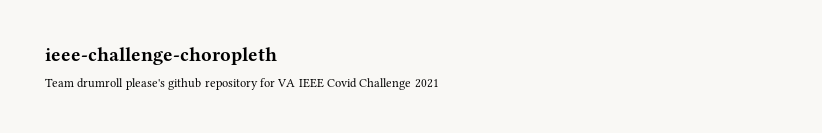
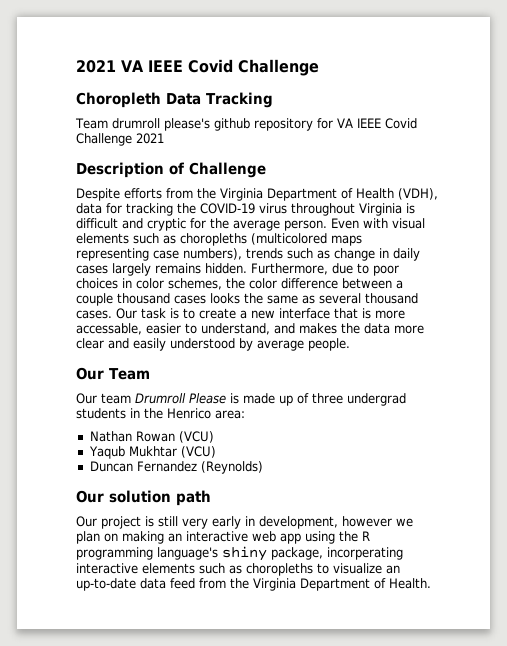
- ieee-challenge-choropleth
+ 2021 VA IEEE Covid Challenge
+ Choropleth Data Tracking
+ Description of Challenge
+ Despite efforts from the Virginia Department of Health (VDH), data for tracking the COVID-19 virus throughout Virginia is difficult and cryptic for the average person. Even with visual elements such as choropleths (multicolored maps representing case numbers), trends such as change in daily cases largely remains hidden. Furthermore, due to poor choices in color schemes, the color difference between a couple thousand cases looks the same as several thousand cases. Our task is to create a new interface that is more accessable, easier to understand, and makes the data more clear and easily understood by average people.
+ Our Team
+ Our team Drumroll Please is made up of three undergrad students in the Henrico area:
+ Nathan Rowan (VCU)
+ Yaqub Mukhtar (VCU)
+ Duncan Fernandez (Reynolds)
+ Our solution path
+ Our project is still very early in development, however we plan on making an interactive web app using the R programming language's shiny package, incorperating interactive elements such as choropleths to visualize an up-to-date data feed from the Virginia Department of Health.

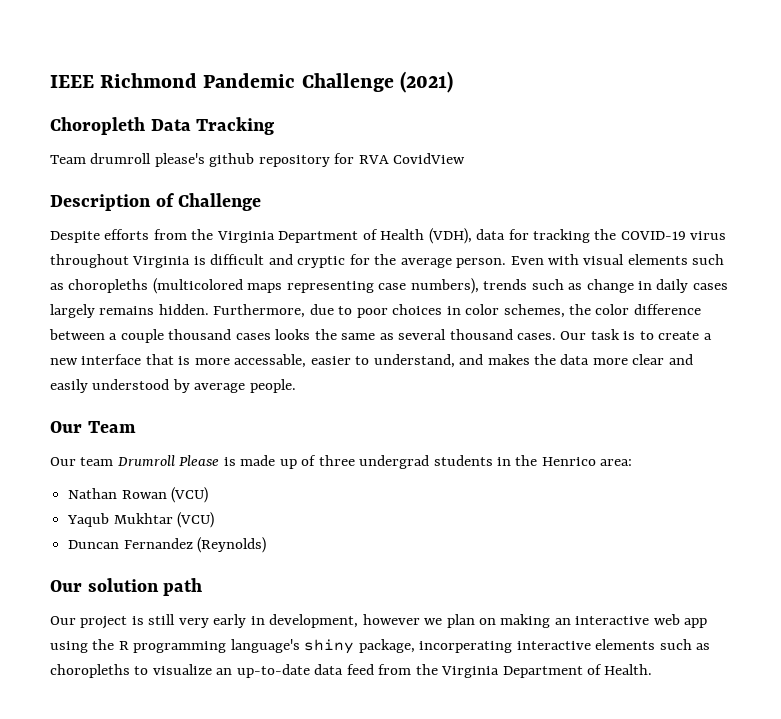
- 2021 VA IEEE Covid Challenge
+ IEEE Richmond Pandemic Challenge (2021)
- Team drumroll please's github repository for VA IEEE Covid Challenge 2021
+ Team drumroll please's github repository for RVA CovidView

